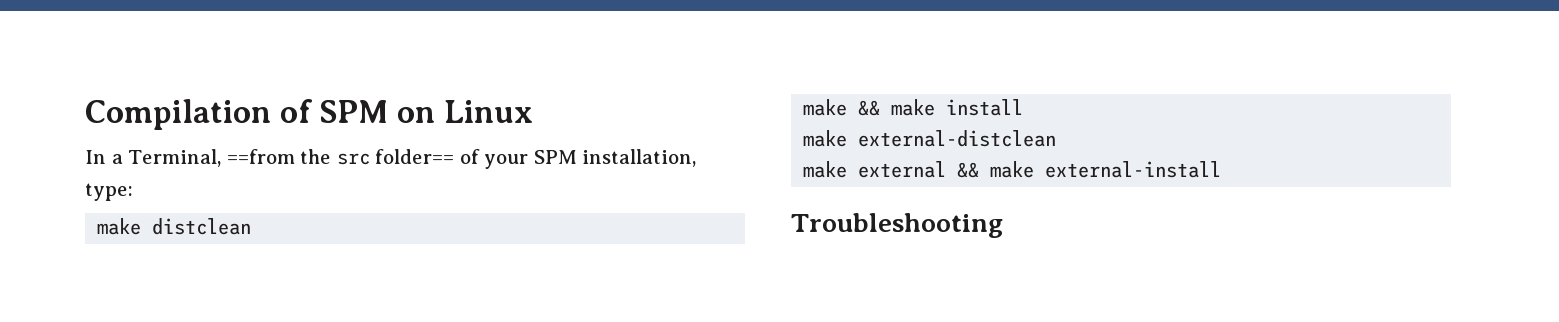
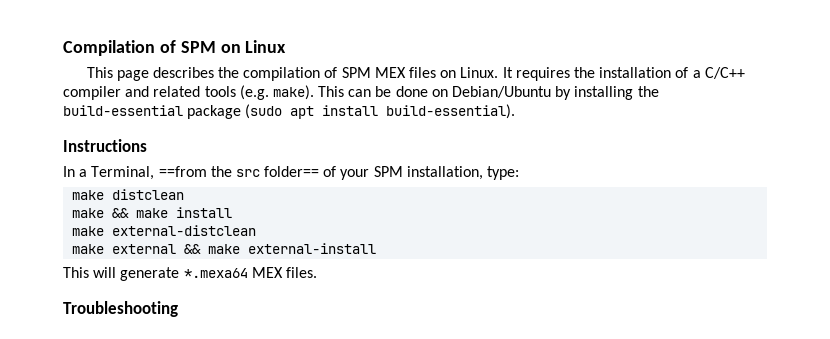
+ This page describes the compilation of SPM MEX files on Linux. It requires the installation of a C/C++ compiler and related tools (e.g. make). This can be done on Debian/Ubuntu by installing the build-essential package (sudo apt install build-essential).
+ Instructions
+ This will generate *.mexa64 MEX files.

